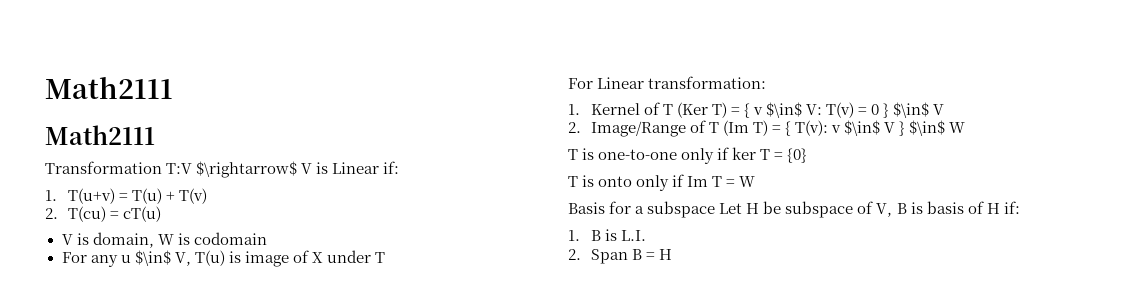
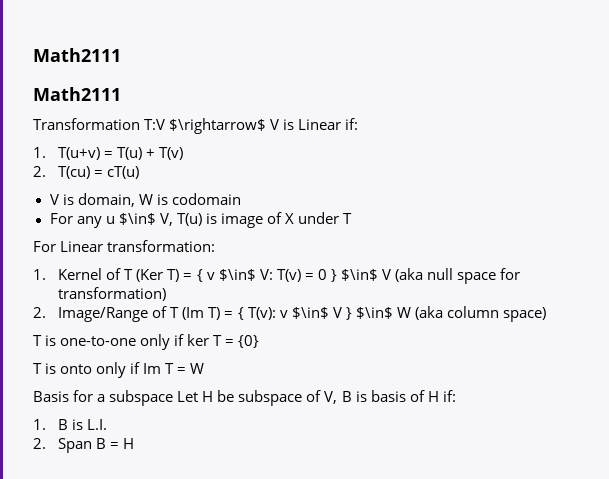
- 1. Kernel of T (Ker T) = { v $\in$ V: T(v) = 0 } $\in$ V
+ 1. Kernel of T (Ker T) = { v $\in$ V: T(v) = 0 } $\in$ V (aka null space for transformation)
- 2. Image/Range of T (Im T) = { T(v): v $\in$ V } $\in$ W
+ 2. Image/Range of T (Im T) = { T(v): v $\in$ V } $\in$ W (aka column space)

